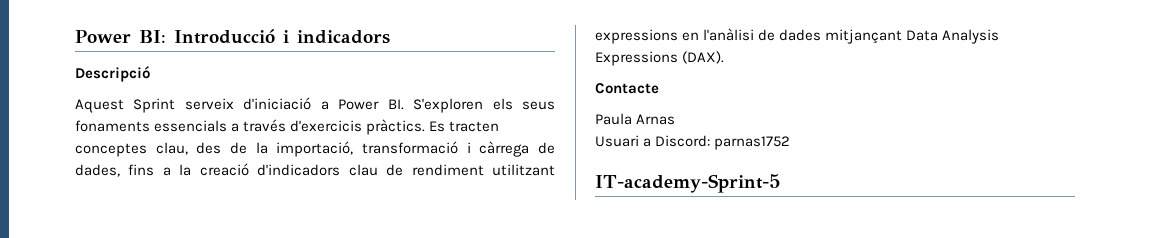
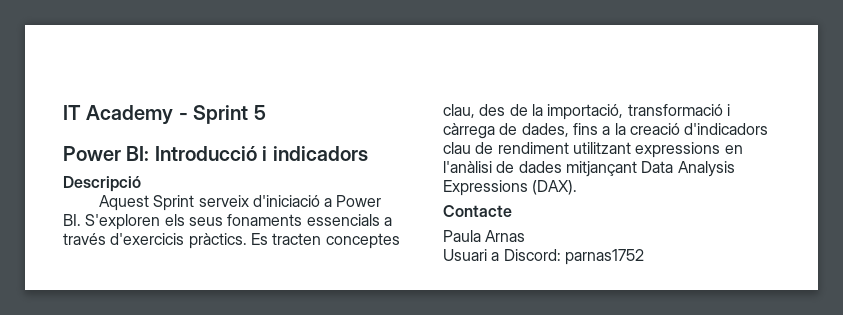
+ IT Academy - Sprint 5
- IT-academy-Sprint-5

